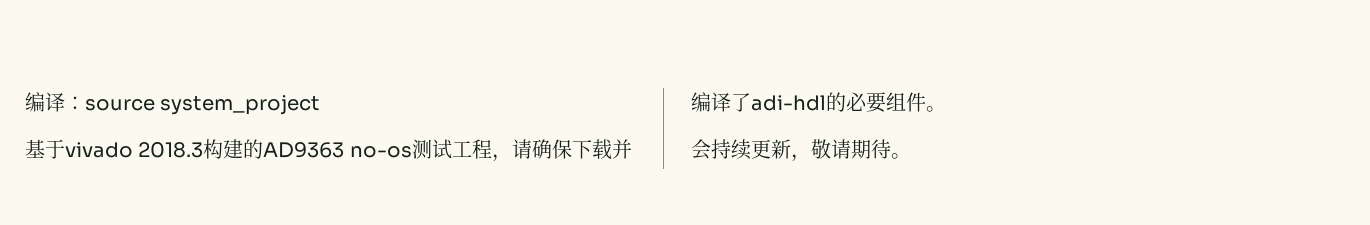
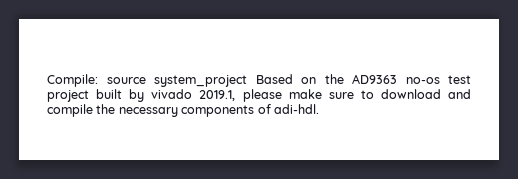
- 编译：source system_project
- 基于vivado 2018.3构建的AD9363 no-os测试工程，请确保下载并编译了adi-hdl的必要组件。
- 会持续更新，敬请期待。
+ Compile: source system_project Based on the AD9363 no-os test project built by vivado 2019.1, please make sure to download and compile the necessary components of adi-hdl.

